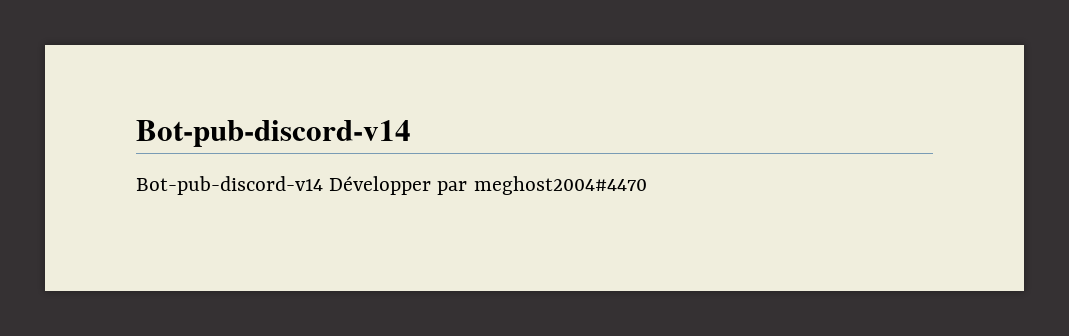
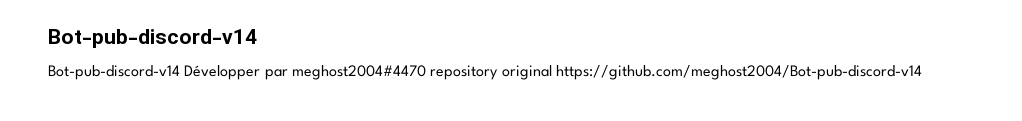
- Bot-pub-discord-v14 Développer par meghost2004#4470
+ Bot-pub-discord-v14 Développer par meghost2004#4470 repository original https://github.com/meghost2004/Bot-pub-discord-v14

